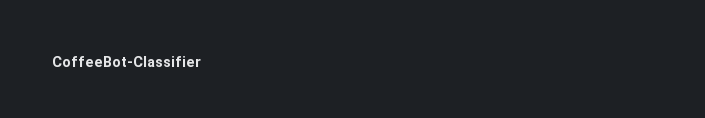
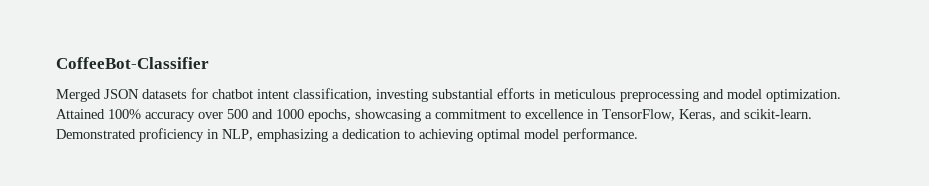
+ Merged JSON datasets for chatbot intent classification, investing substantial efforts in meticulous preprocessing and model optimization. Attained 100% accuracy over 500 and 1000 epochs, showcasing a commitment to excellence in TensorFlow, Keras, and scikit-learn. Demonstrated proficiency in NLP, emphasizing a dedication to achieving optimal model performance.

